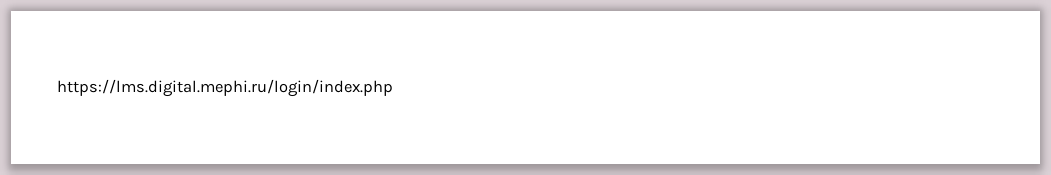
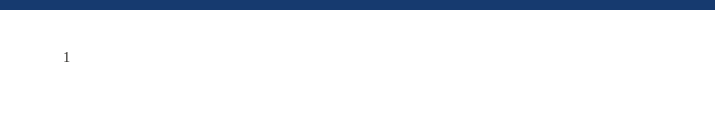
- https://lms.digital.mephi.ru/login/index.php
+ 1

